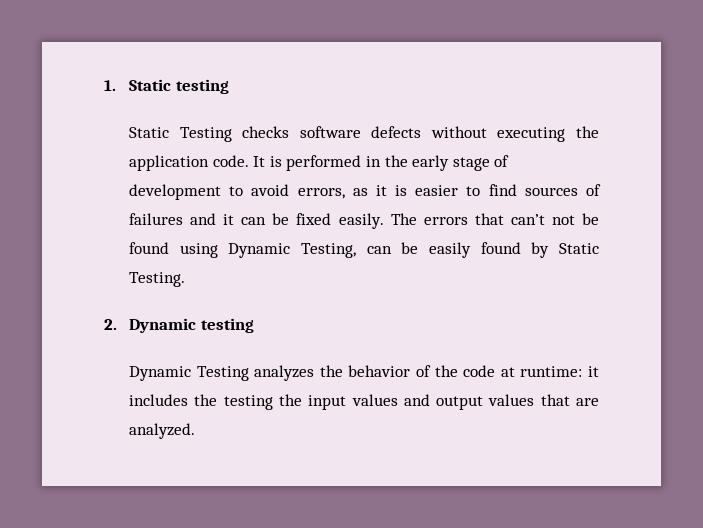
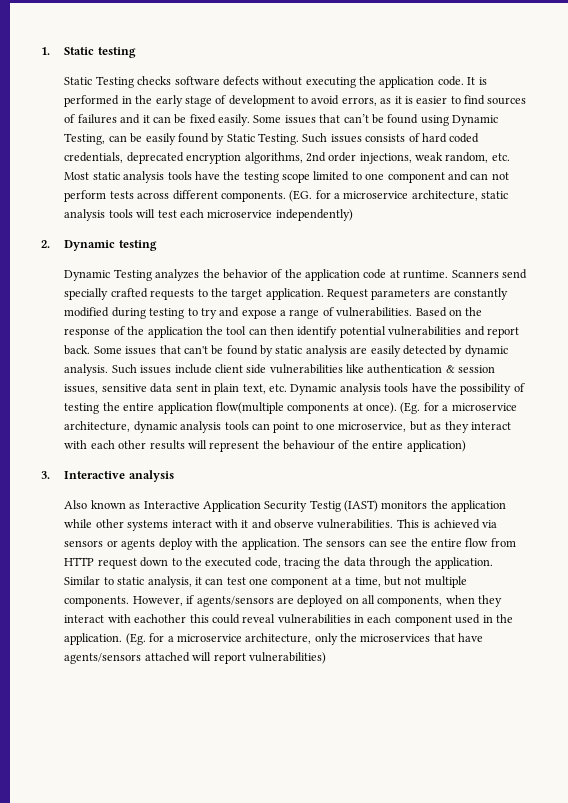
- The errors that can’t not be found using Dynamic Testing, can be easily found by Static Testing.
+ Some issues that can’t be found using Dynamic Testing, can be easily found by Static Testing. Such issues consists of hard coded credentials, deprecated encryption algorithms, 2nd order injections, weak random, etc. Most static analysis tools have the testing scope limited to one component and can not perform tests across different components. (EG. for a microservice architecture, static analysis tools will test each microservice independently)
- Dynamic Testing analyzes the behavior of the code at runtime: it includes the testing the input values and output values that are analyzed.
+ Dynamic Testing analyzes the behavior of the application code at runtime. Scanners send specially crafted requests to the target application. Request parameters are constantly modified during testing to try and expose a range of vulnerabilities. Based on the response of the application the tool can then identify potential vulnerabilities and report back. Some issues that can't be found by static analysis are easily detected by dynamic analysis. Such issues include client side vulnerabilities like authentication & session issues, sensitive data sent in plain text, etc. Dynamic analysis tools have the possibility of testing the entire application flow(multiple components at once). (Eg. for a microservice architecture, dynamic analysis tools can point to one microservice, but as they interact with each other results will represent the behaviour of the entire application)
+ 3. Interactive analysis
+ Also known as Interactive Application Security Testig (IAST) monitors the application while other systems interact with it and observe vulnerabilities. This is achieved via sensors or agents deploy with the application. The sensors can see the entire flow from HTTP request down to the executed code, tracing the data through the application. Similar to static analysis, it can test one component at a time, but not multiple components. However, if agents/sensors are deployed on all components, when they interact with eachother this could reveal vulnerabilities in each component used in the application. (Eg. for a microservice architecture, only the microservices that have agents/sensors attached will report vulnerabilities)

